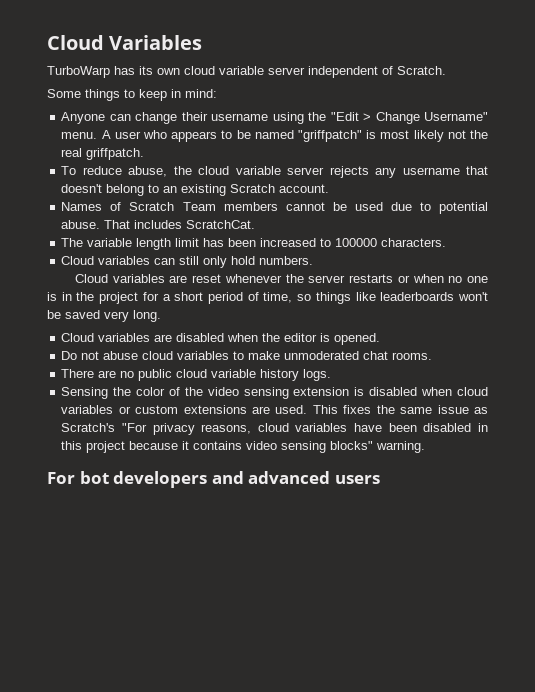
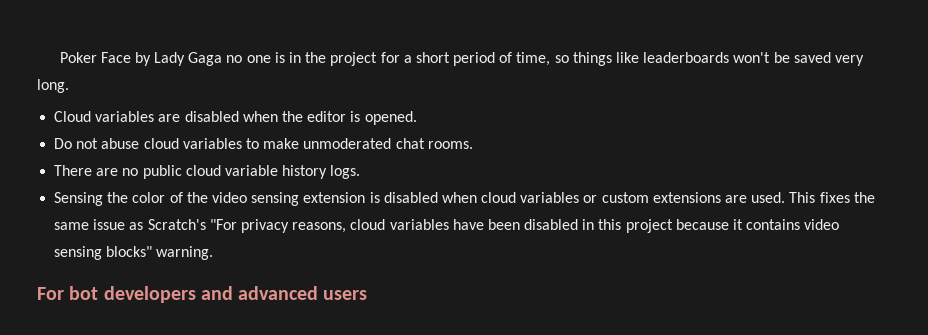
- Cloud Variables
- TurboWarp has its own cloud variable server independent of Scratch.
- Some things to keep in mind:
- Anyone can change their username using the "Edit > Change Username" menu. A user who appears to be named "griffpatch" is most likely not the real griffpatch.
- To reduce abuse, the cloud variable server rejects any username that doesn't belong to an existing Scratch account.
- Names of Scratch Team members cannot be used due to potential abuse. That includes ScratchCat.
- The variable length limit has been increased to 100000 characters.
- Cloud variables can still only hold numbers.
- Cloud variables are reset whenever the server restarts or when no one is in the project for a short period of time, so things like leaderboards won't be saved very long.
+ Poker Face by Lady Gaga no one is in the project for a short period of time, so things like leaderboards won't be saved very long.

